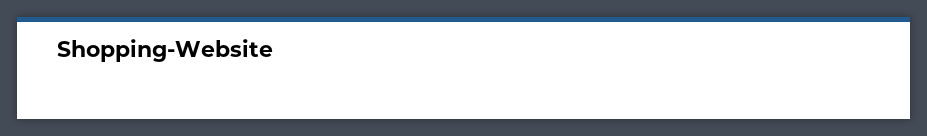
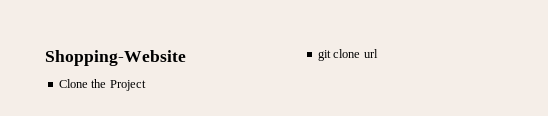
+ Clone the Project
+ git clone url

